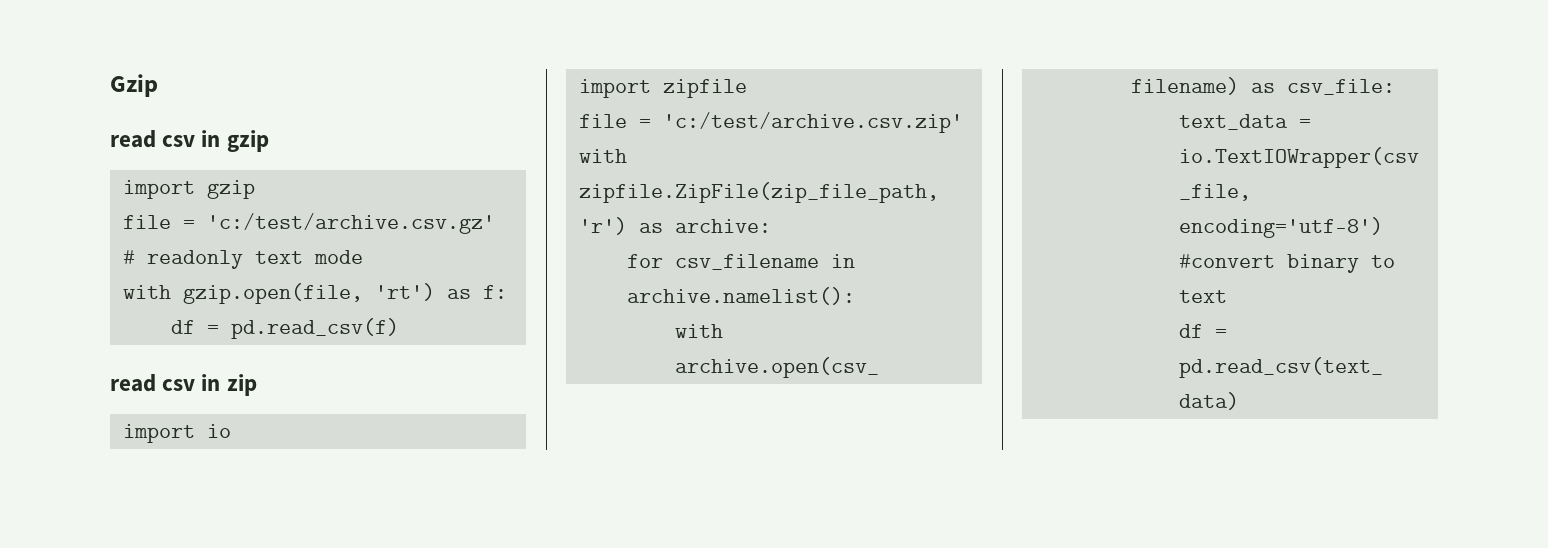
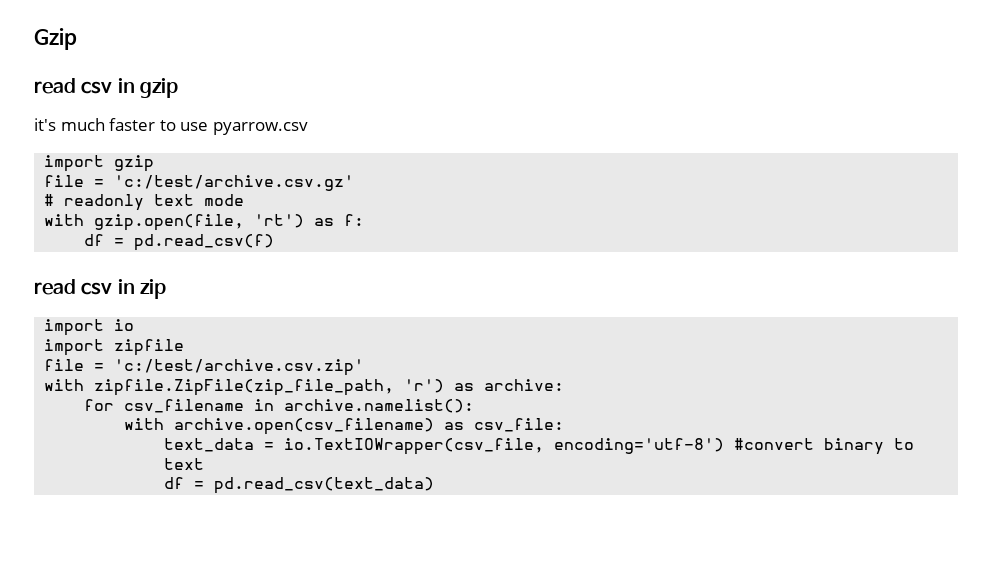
+ it's much faster to use pyarrow.csv

